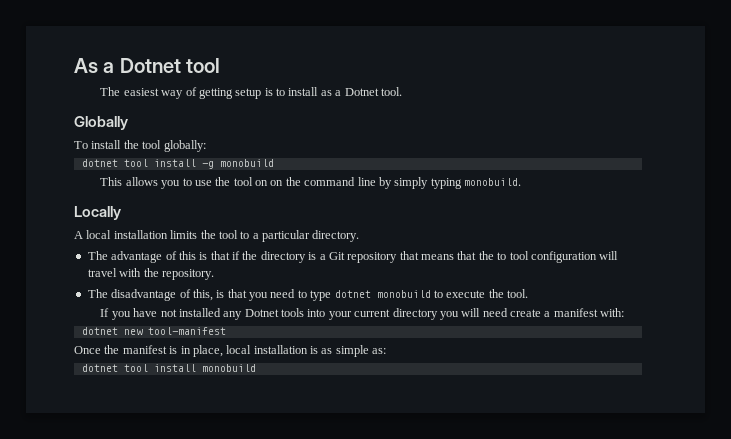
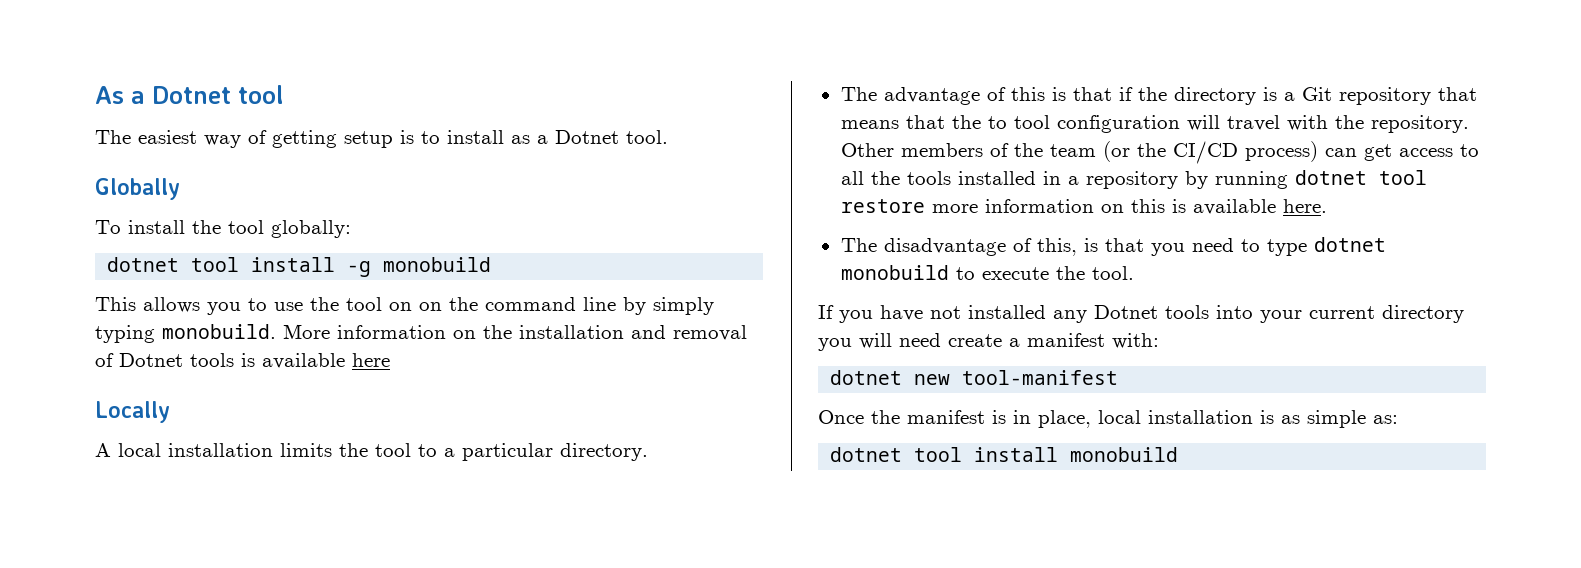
+ More information on the installation and removal of Dotnet tools is available here
+ Other members of the team (or the CI/CD process) can get access to all the tools installed in a repository by running dotnet tool restore more information on this is available here.

